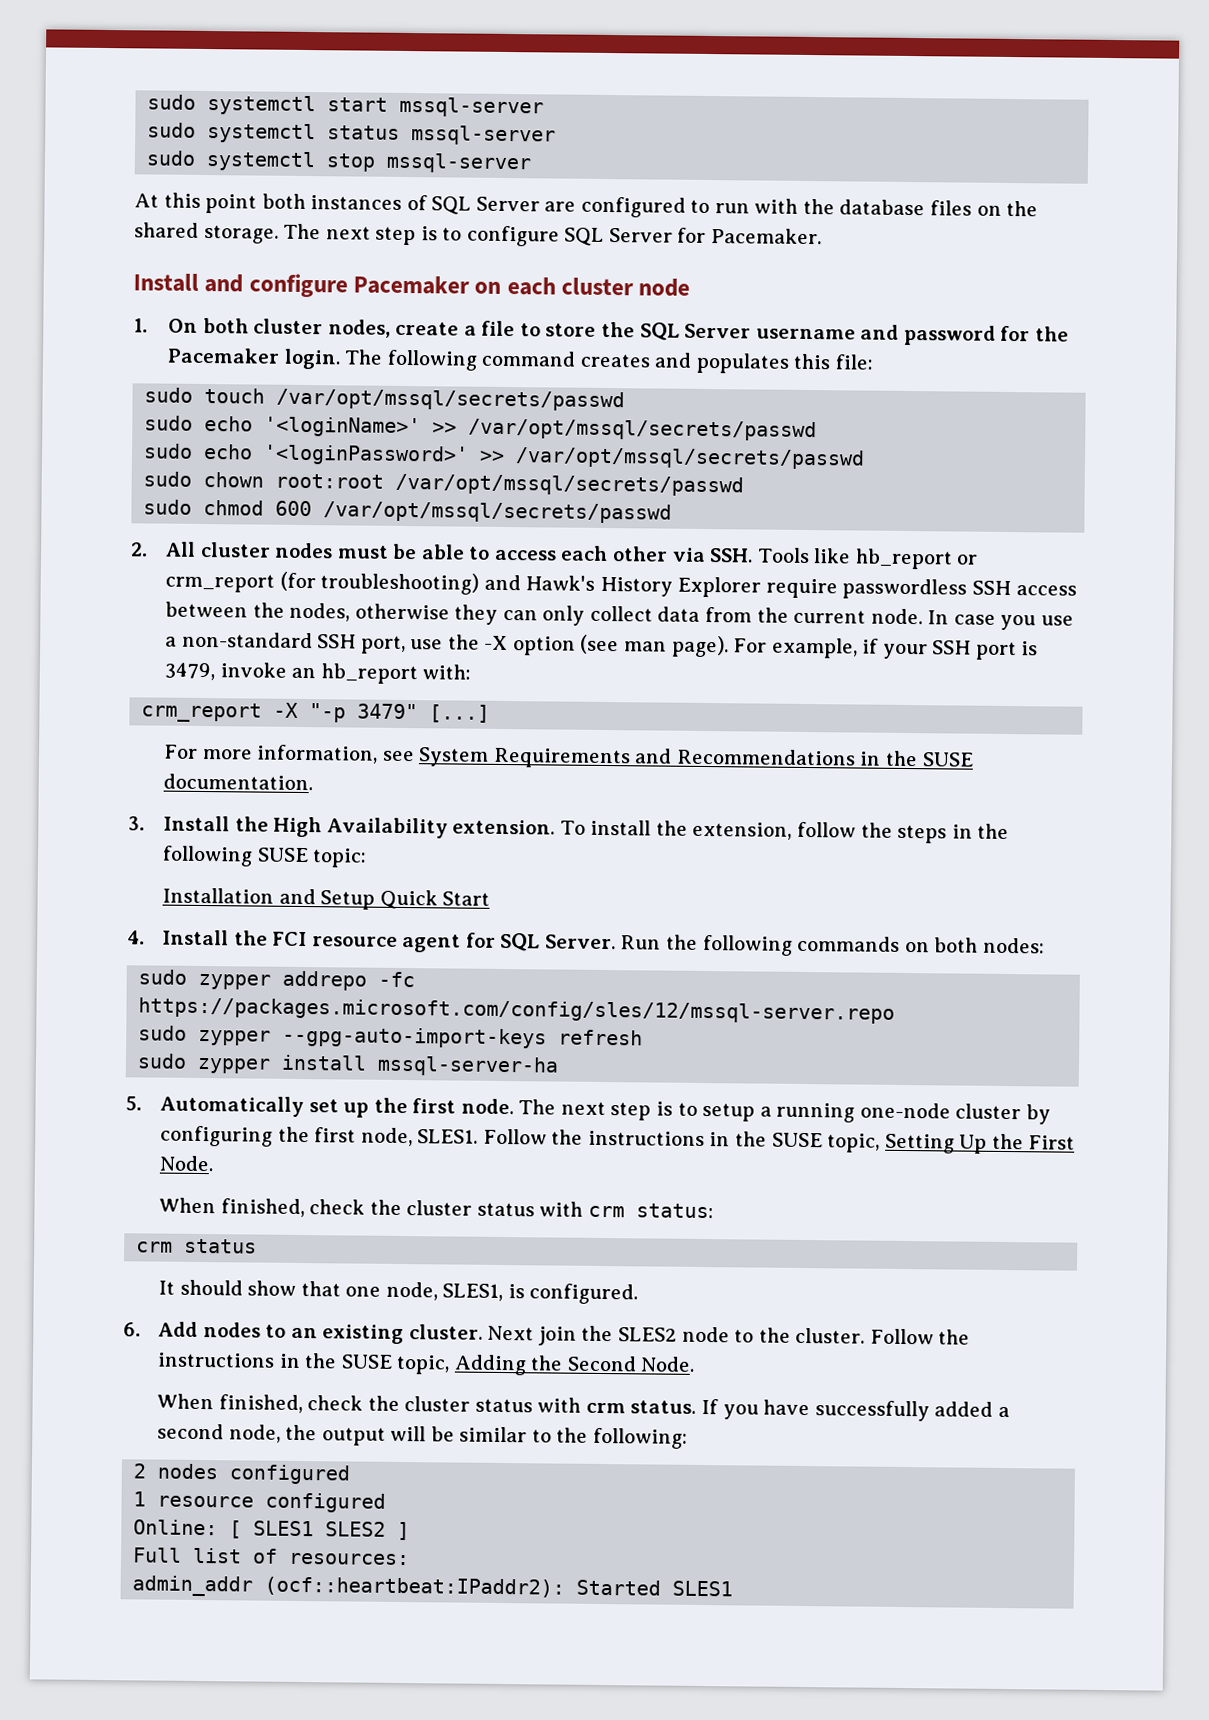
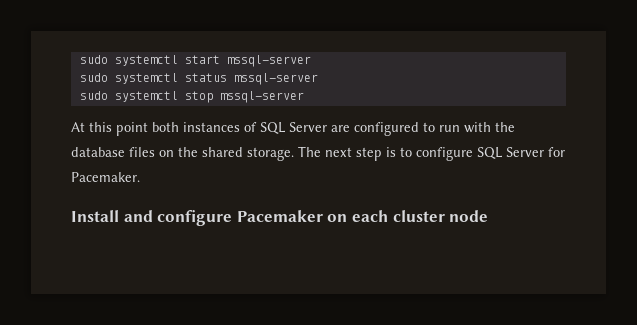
- 1. On both cluster nodes, create a file to store the SQL Server username and password for the Pacemaker login. The following command creates and populates this file:
- sudo touch /var/opt/mssql/secrets/passwd
- sudo echo '<loginName>' >> /var/opt/mssql/secrets/passwd
- sudo echo '<loginPassword>' >> /var/opt/mssql/secrets/passwd
- sudo chown root:root /var/opt/mssql/secrets/passwd
- sudo chmod 600 /var/opt/mssql/secrets/passwd
- 2. All cluster nodes must be able to access each other via SSH. Tools like hb_report or crm_report (for troubleshooting) and Hawk's History Explorer require passwordless SSH access between the nodes, otherwise they can only collect data from the current node. In case you use a non-standard SSH port, use the -X option (see man page). For example, if your SSH port is 3479, invoke an hb_report with:
- crm_report -X "-p 3479" [...]
- For more information, see System Requirements and Recommendations in the SUSE documentation.
- 3. Install the High Availability extension. To install the extension, follow the steps in the following SUSE topic:
- Installation and Setup Quick Start
- 4. Install the FCI resource agent for SQL Server. Run the following commands on both nodes:
- sudo zypper addrepo -fc https://packages.microsoft.com/config/sles/12/mssql-server.repo
- sudo zypper --gpg-auto-import-keys refresh
- sudo zypper install mssql-server-ha
- 5. Automatically set up the first node. The next step is to setup a running one-node cluster by configuring the first node, SLES1. Follow the instructions in the SUSE topic, Setting Up the First Node.
- When finished, check the cluster status with crm status:
- crm status
- It should show that one node, SLES1, is configured.
- 6. Add nodes to an existing cluster. Next join the SLES2 node to the cluster. Follow the instructions in the SUSE topic, Adding the Second Node.
- When finished, check the cluster status with crm status. If you have successfully added a second node, the output will be similar to the following:
- 2 nodes configured
- 1 resource configured
- Online: [ SLES1 SLES2 ]
- Full list of resources:
- admin_addr (ocf::heartbeat:IPaddr2): Started SLES1

